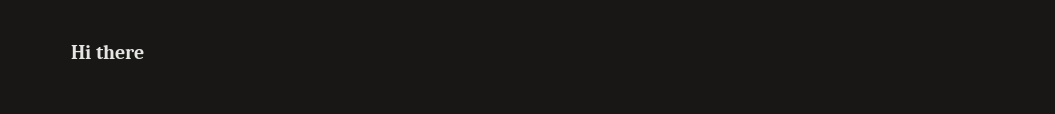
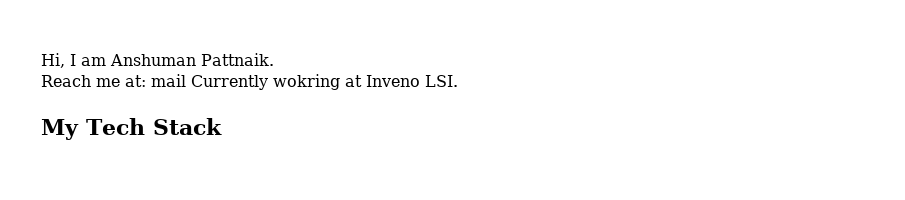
- Hi there
+ Hi, I am Anshuman Pattnaik.
+ Reach me at: mail Currently wokring at Inveno LSI.
+ My Tech Stack

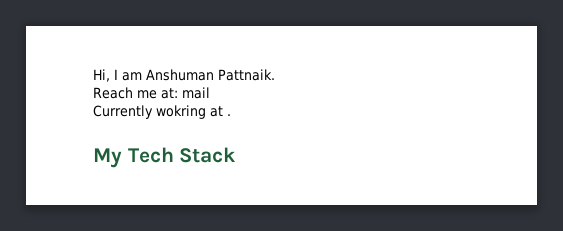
- Reach me at: mail Currently wokring at Inveno LSI.
+ Reach me at: mail
+ Currently wokring at .

